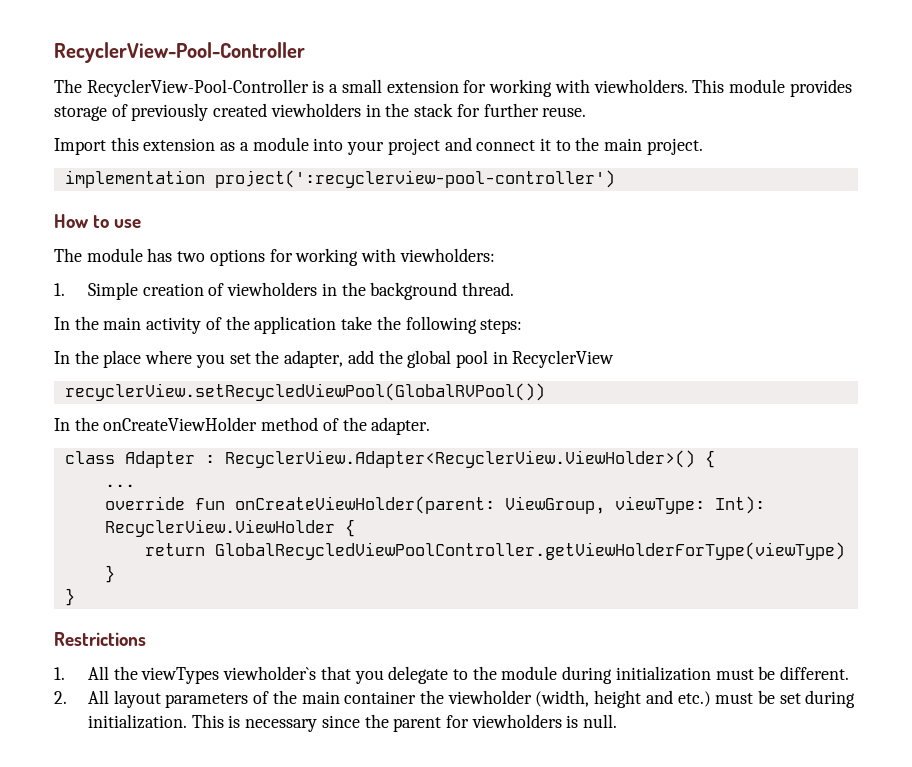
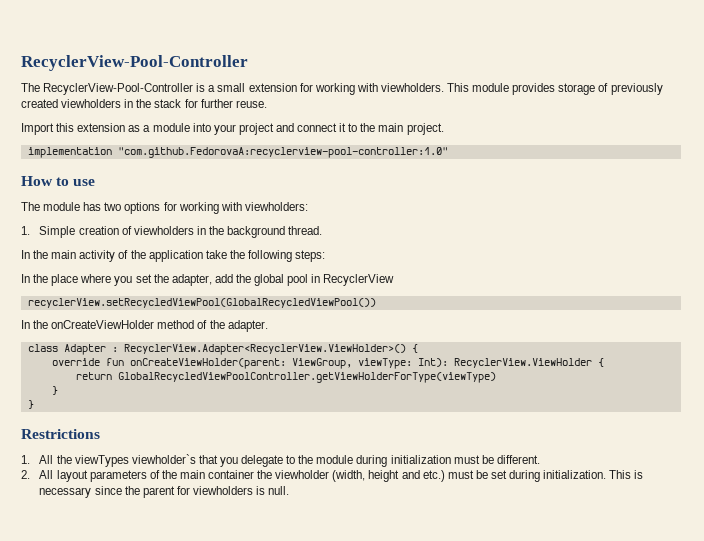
- implementation project(':recyclerview-pool-controller')
+ implementation "com.github.FedorovaA:recyclerview-pool-controller:1.0"
- recyclerView.setRecycledViewPool(GlobalRVPool())
+ recyclerView.setRecycledViewPool(GlobalRecycledViewPool())
- ...

